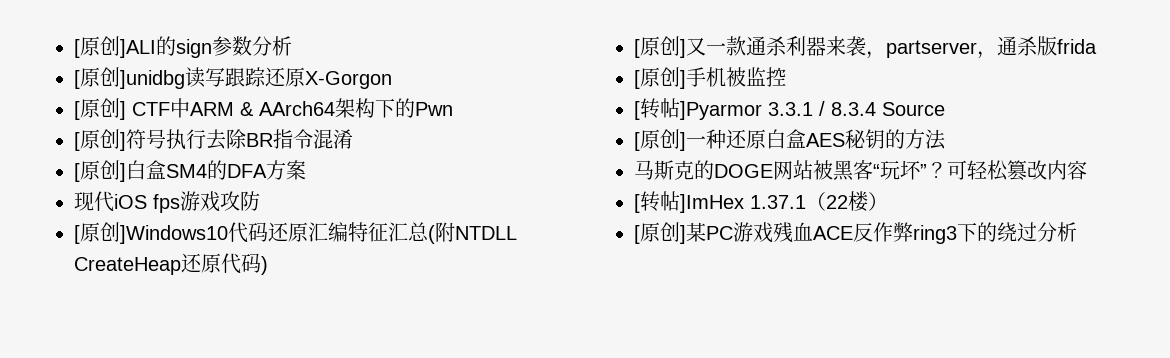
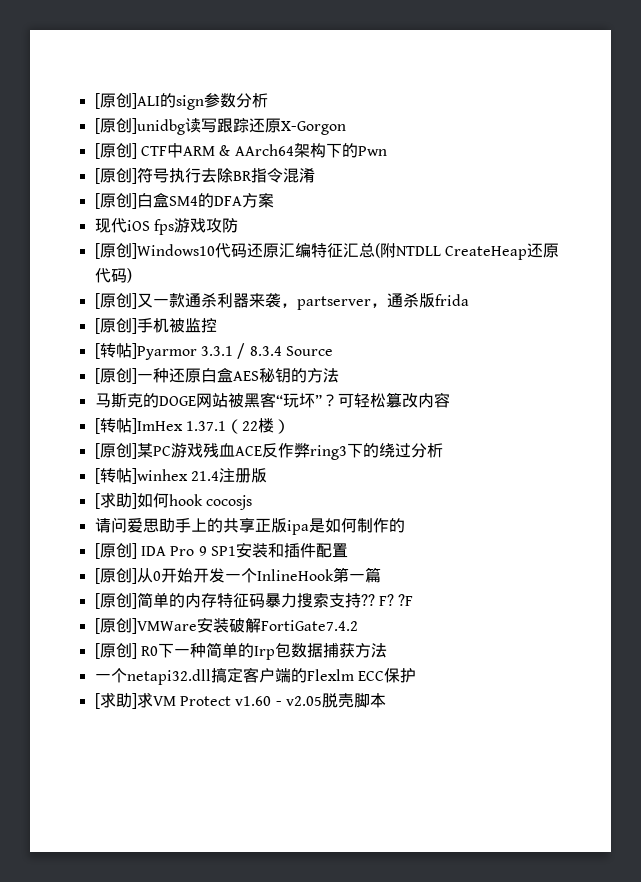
+ [转帖]winhex 21.4注册版
+ [求助]如何hook cocosjs
+ 请问爱思助手上的共享正版ipa是如何制作的
+ [原创] IDA Pro 9 SP1安装和插件配置
+ [原创]从0开始开发一个InlineHook第一篇
+ [原创]简单的内存特征码暴力搜索支持?? F? ?F
+ [原创]VMWare安装破解FortiGate7.4.2
+ [原创] R0下一种简单的Irp包数据捕获方法
+ 一个netapi32.dll搞定客户端的Flexlm ECC保护
+ [求助]求VM Protect v1.60 - v2.05脱壳脚本

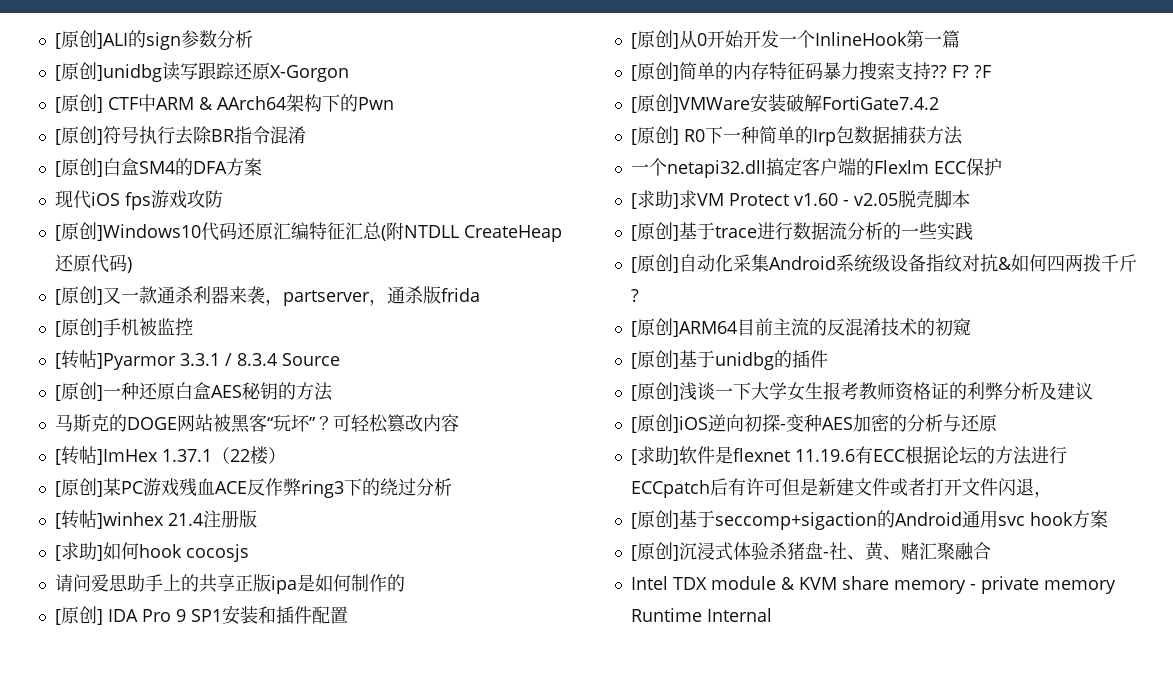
+ [原创]基于trace进行数据流分析的一些实践
+ [原创]自动化采集Android系统级设备指纹对抗&如何四两拨千斤?
+ [原创]ARM64目前主流的反混淆技术的初窥
+ [原创]基于unidbg的插件
+ [原创]浅谈一下大学女生报考教师资格证的利弊分析及建议
+ [原创]iOS逆向初探-变种AES加密的分析与还原
+ [求助]软件是flexnet 11.19.6有ECC根据论坛的方法进行ECCpatch后有许可但是新建文件或者打开文件闪退，
+ [原创]基于seccomp+sigaction的Android通用svc hook方案
+ [原创]沉浸式体验杀猪盘-社、黄、赌汇聚融合
+ Intel TDX module & KVM share memory - private memory Runtime Internal

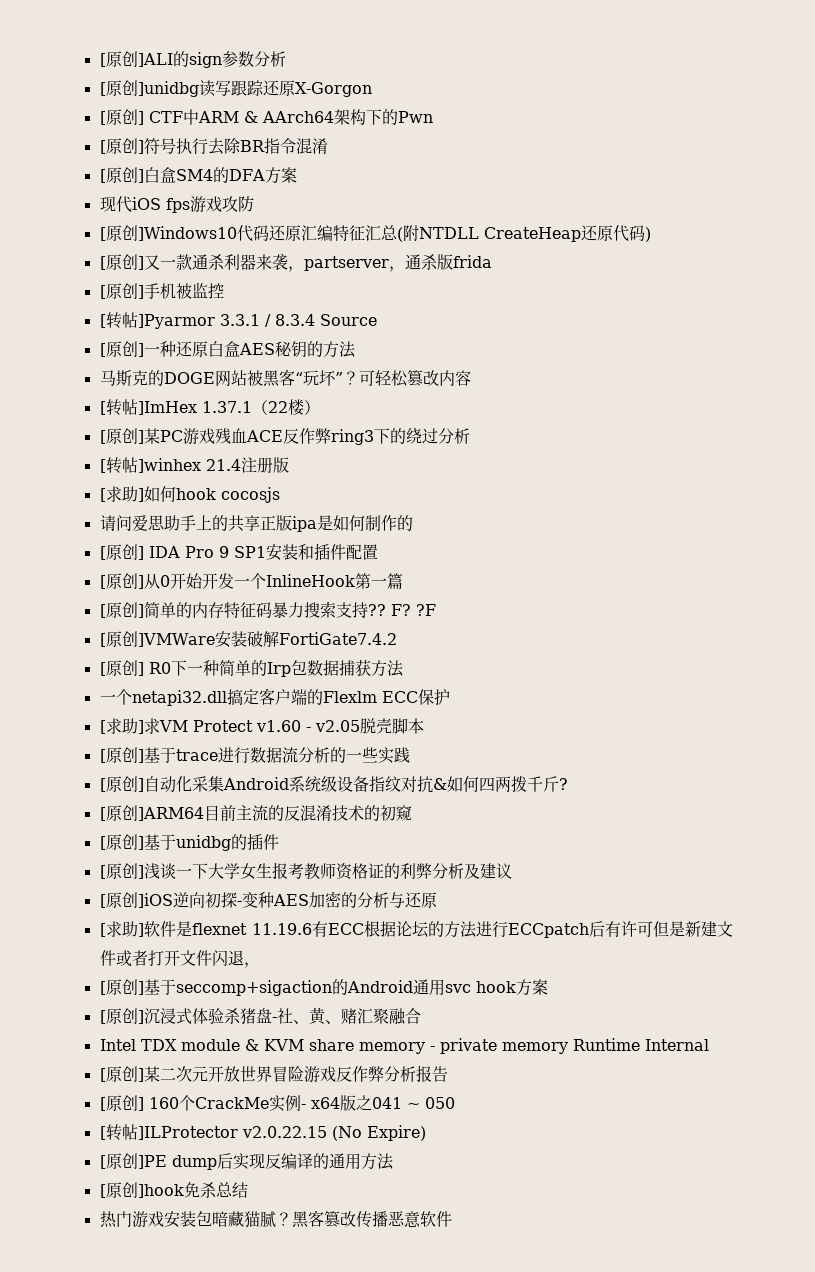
+ [原创]某二次元开放世界冒险游戏反作弊分析报告
+ [原创] 160个CrackMe实例- x64版之041 ~ 050
+ [转帖]ILProtector v2.0.22.15 (No Expire)
+ [原创]PE dump后实现反编译的通用方法
+ [原创]hook免杀总结
+ 热门游戏安装包暗藏猫腻？黑客篡改传播恶意软件

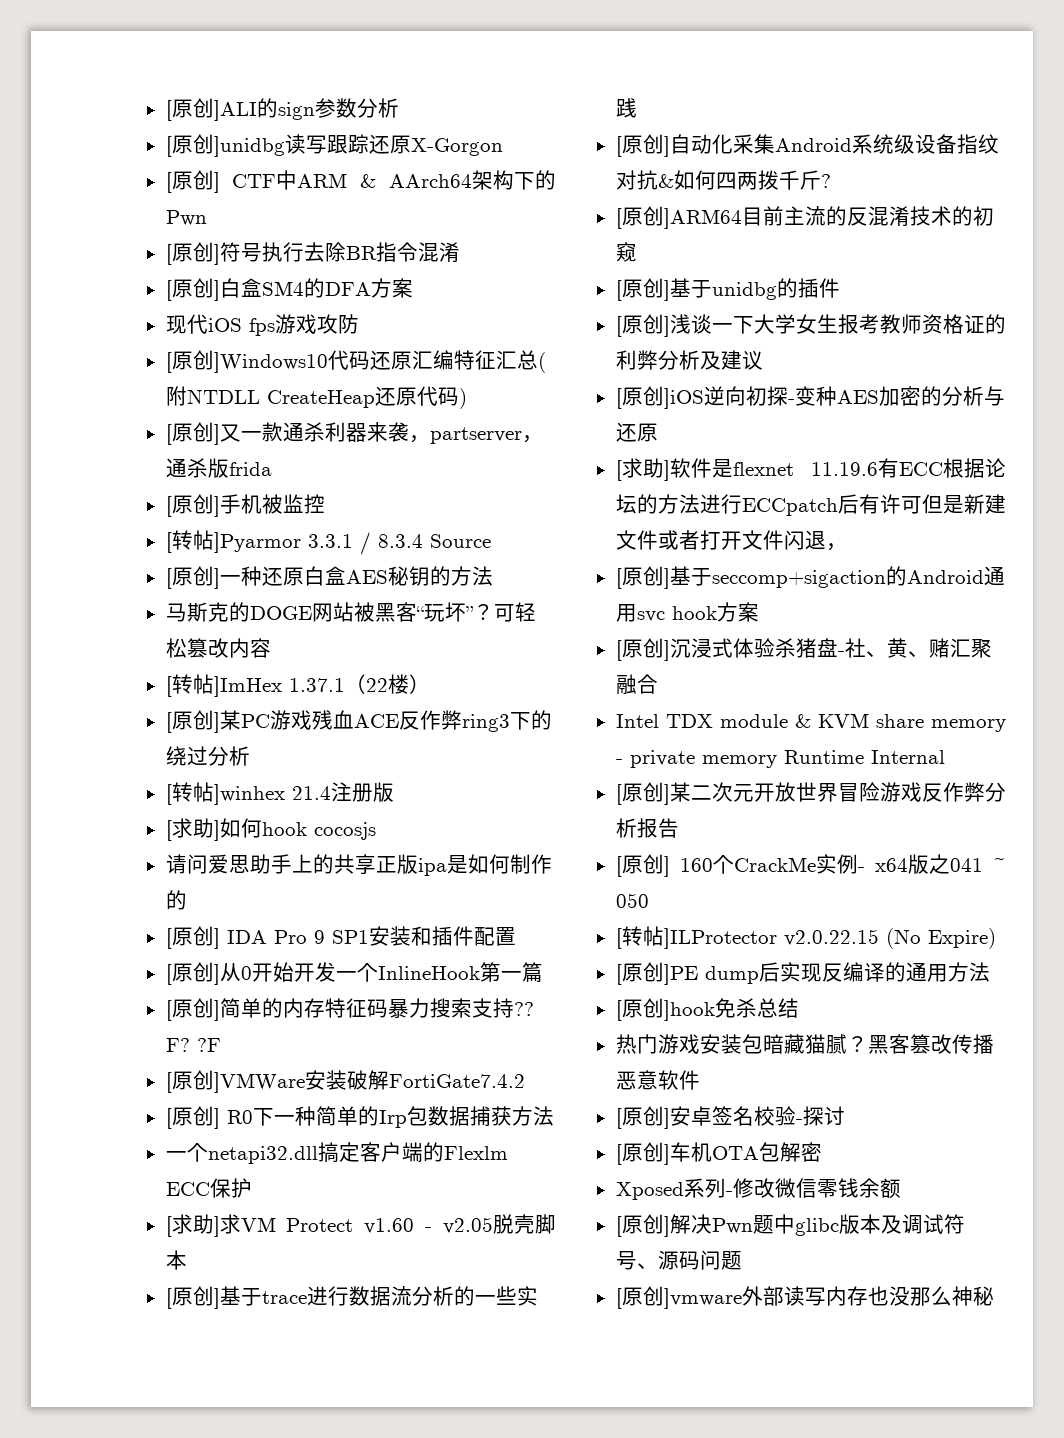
+ [原创]安卓签名校验-探讨
+ [原创]车机OTA包解密
+ Xposed系列-修改微信零钱余额
+ [原创]解决Pwn题中glibc版本及调试符号、源码问题
+ [原创]vmware外部读写内存也没那么神秘

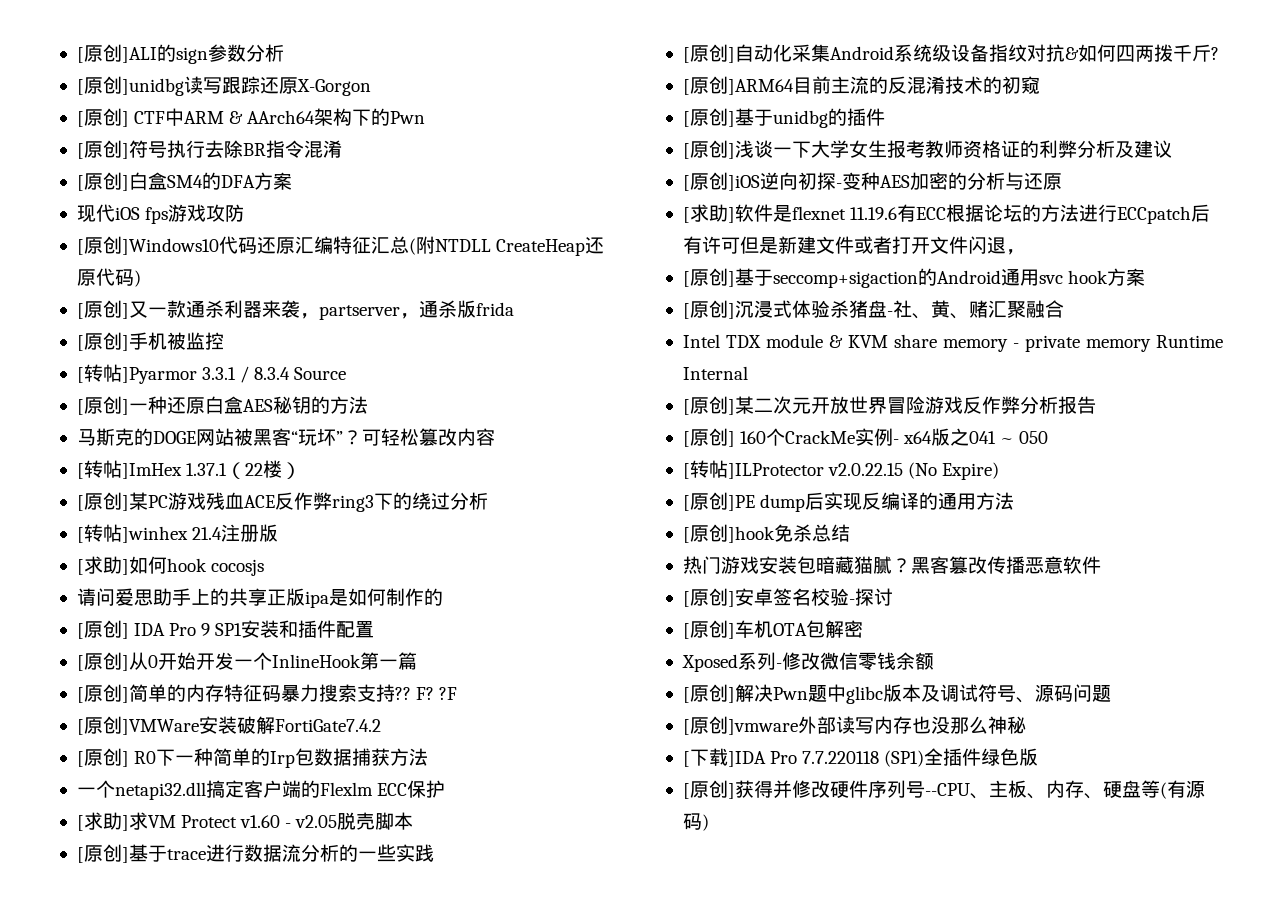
+ [下载]IDA Pro 7.7.220118 (SP1)全插件绿色版
+ [原创]获得并修改硬件序列号--CPU、主板、内存、硬盘等(有源码)

